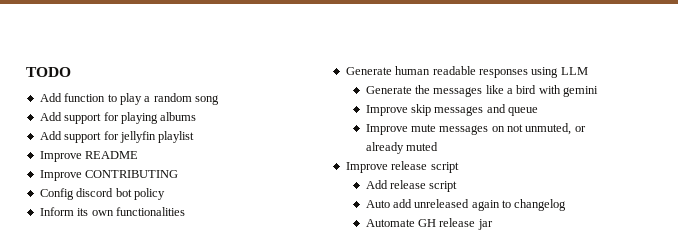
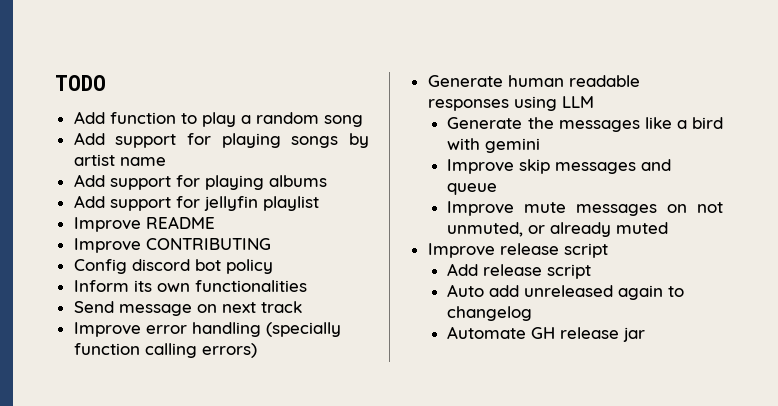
+ Add support for playing songs by artist name
+ Send message on next track
+ Improve error handling (specially function calling errors)

